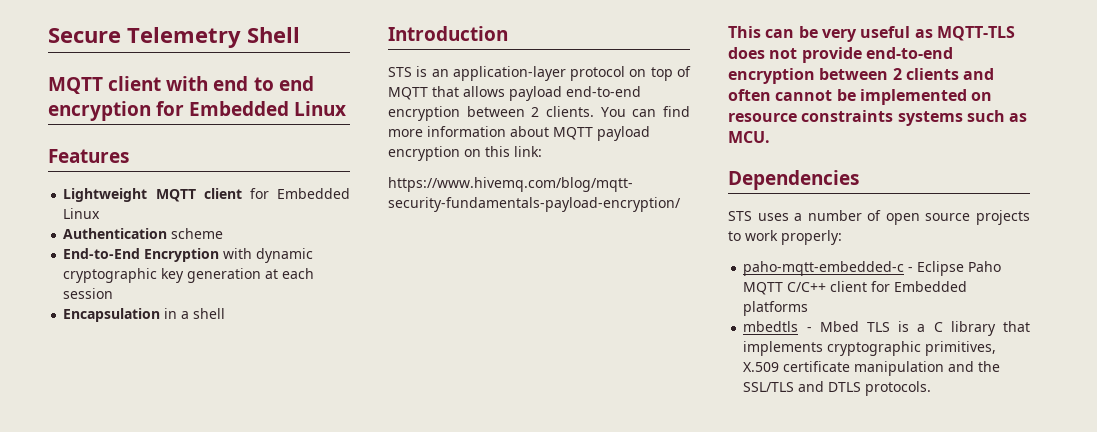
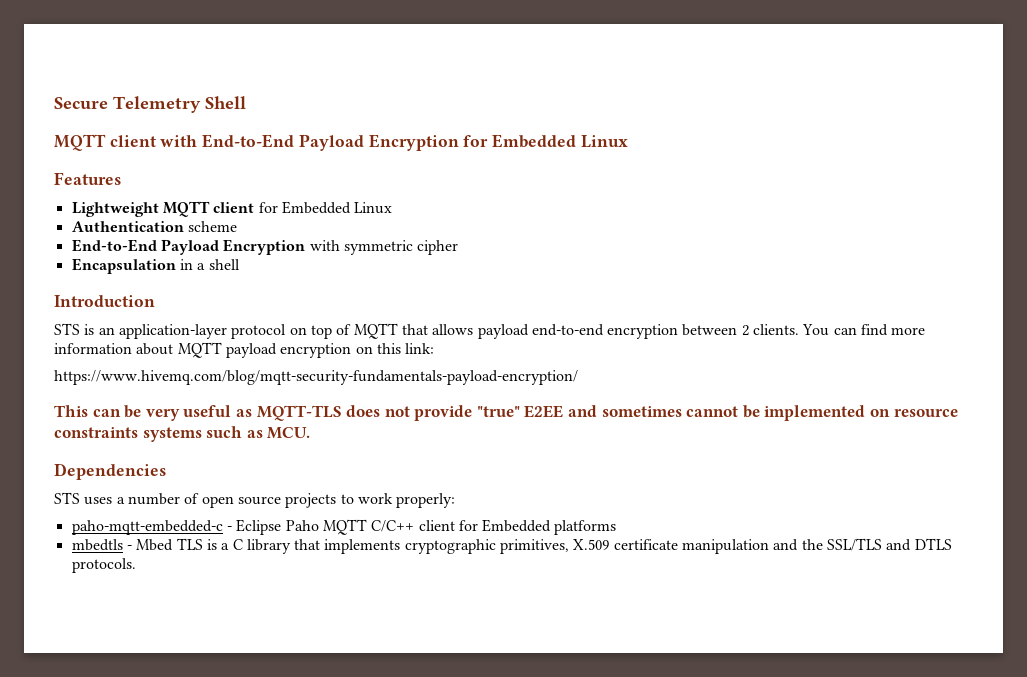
- MQTT client with end to end encryption for Embedded Linux
+ MQTT client with End-to-End Payload Encryption for Embedded Linux
- End-to-End Encryption with dynamic cryptographic key generation at each session
+ End-to-End Payload Encryption with symmetric cipher
- This can be very useful as MQTT-TLS does not provide end-to-end encryption between 2 clients and often cannot be implemented on resource constraints systems such as MCU.
+ This can be very useful as MQTT-TLS does not provide "true" E2EE and sometimes cannot be implemented on resource constraints systems such as MCU.

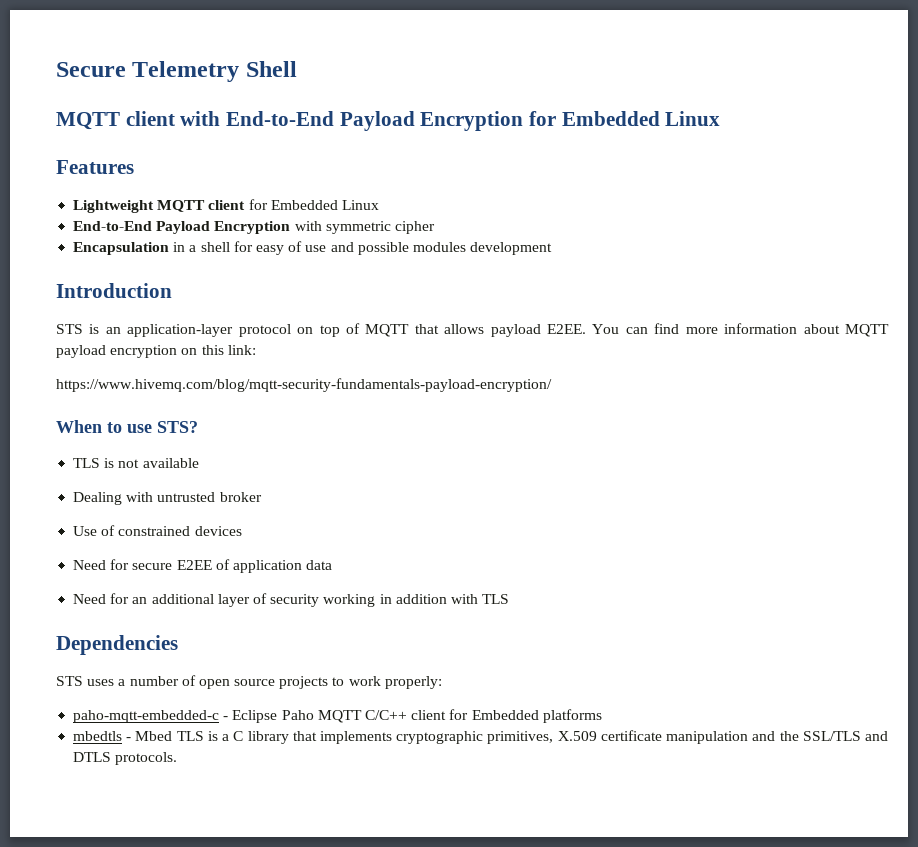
- Authentication scheme
- Encapsulation in a shell
+ Encapsulation in a shell for easy of use and possible modules development
- STS is an application-layer protocol on top of MQTT that allows payload end-to-end encryption between 2 clients.
+ STS is an application-layer protocol on top of MQTT that allows payload E2EE.
- This can be very useful as MQTT-TLS does not provide "true" E2EE and sometimes cannot be implemented on resource constraints systems such as MCU.
+ When to use STS?
+ TLS is not available
+ Dealing with untrusted broker
+ Use of constrained devices
+ Need for secure E2EE of application data
+ Need for an additional layer of security working in addition with TLS

